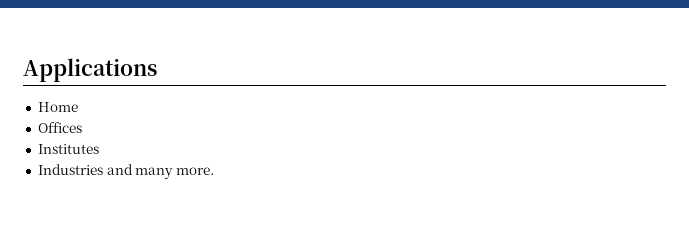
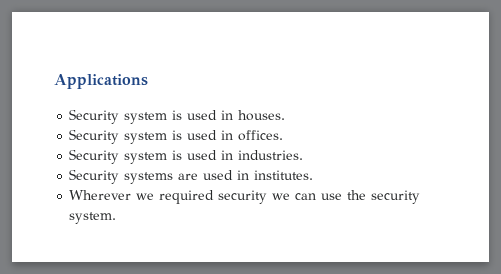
- Home
- Offices
- Institutes
- Industries and many more.
+ Security system is used in houses.
+ Security system is used in offices.
+ Security system is used in industries.
+ Security systems are used in institutes.
+ Wherever we required security we can use the security system.

